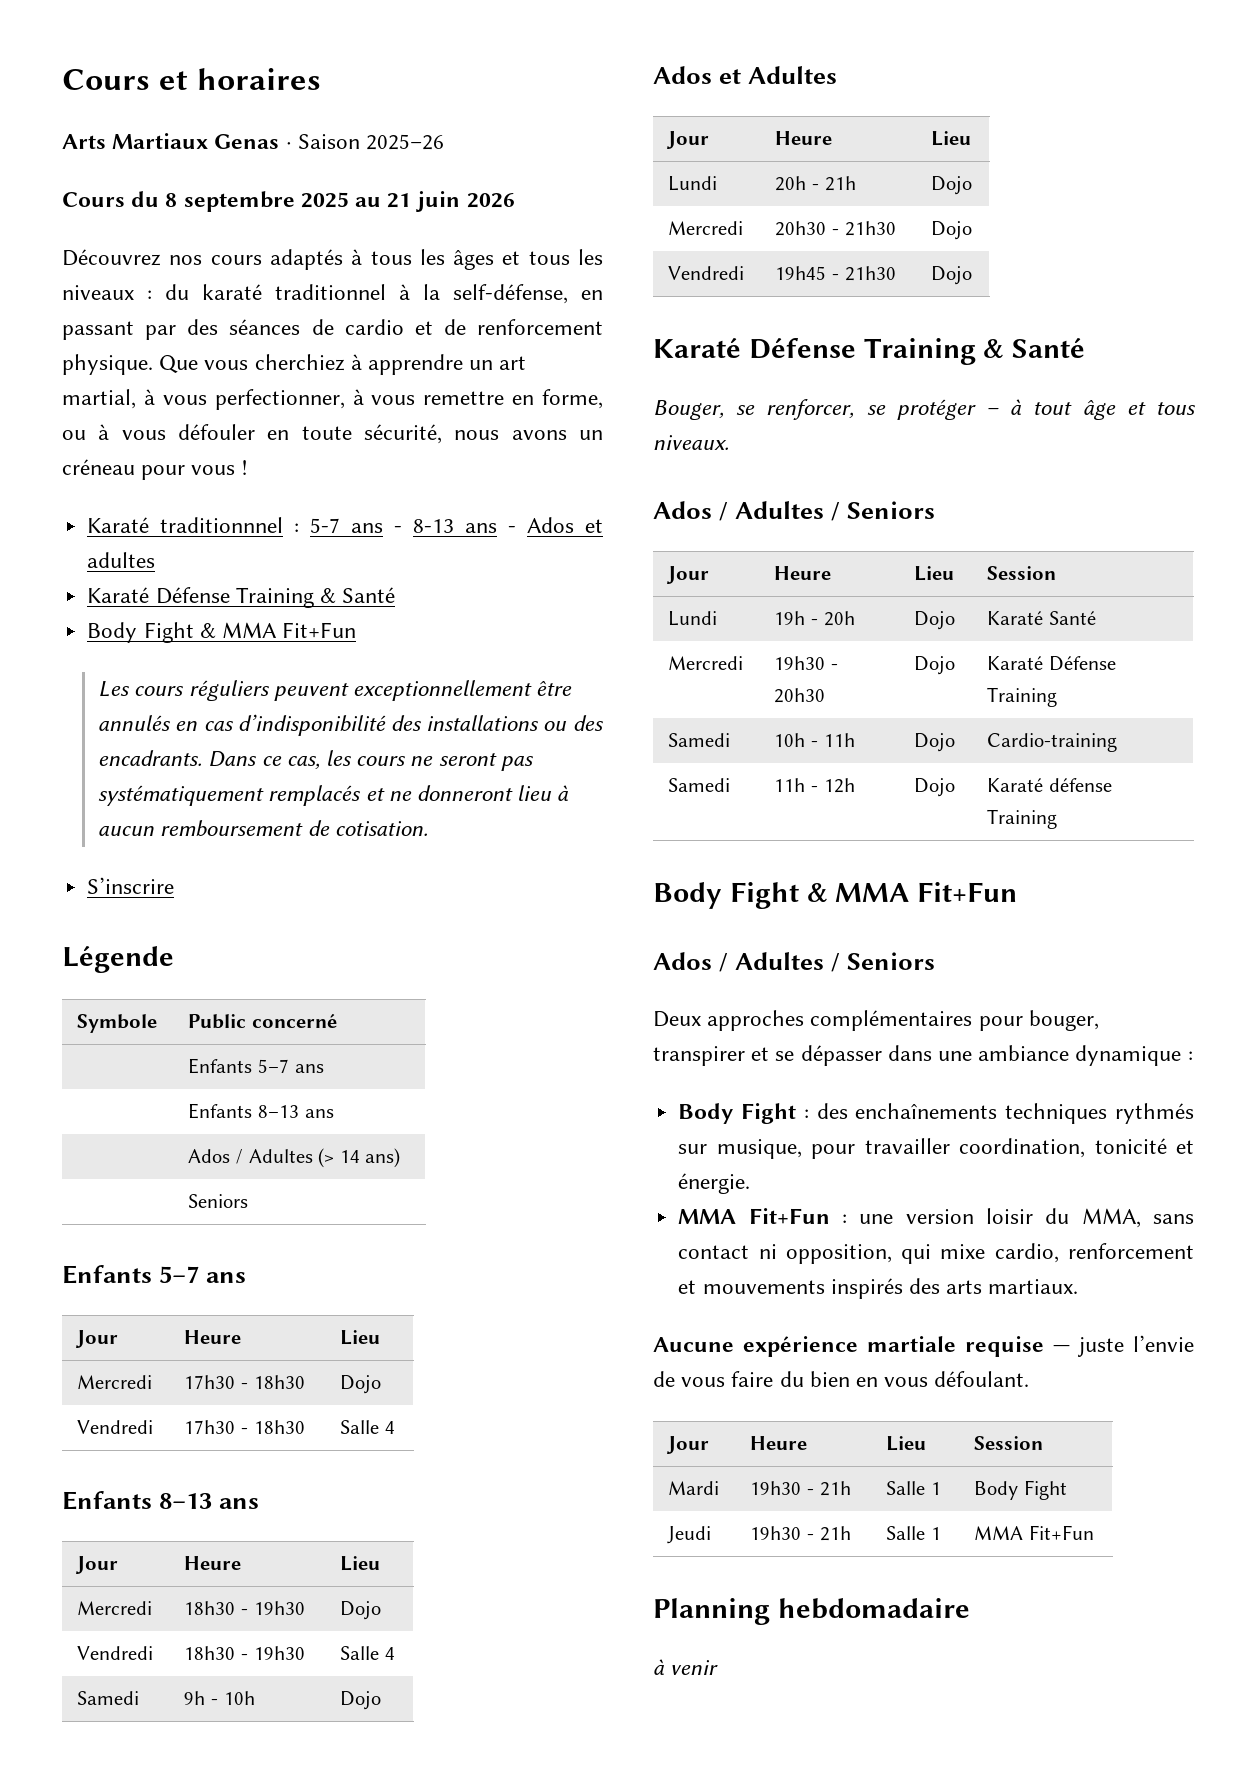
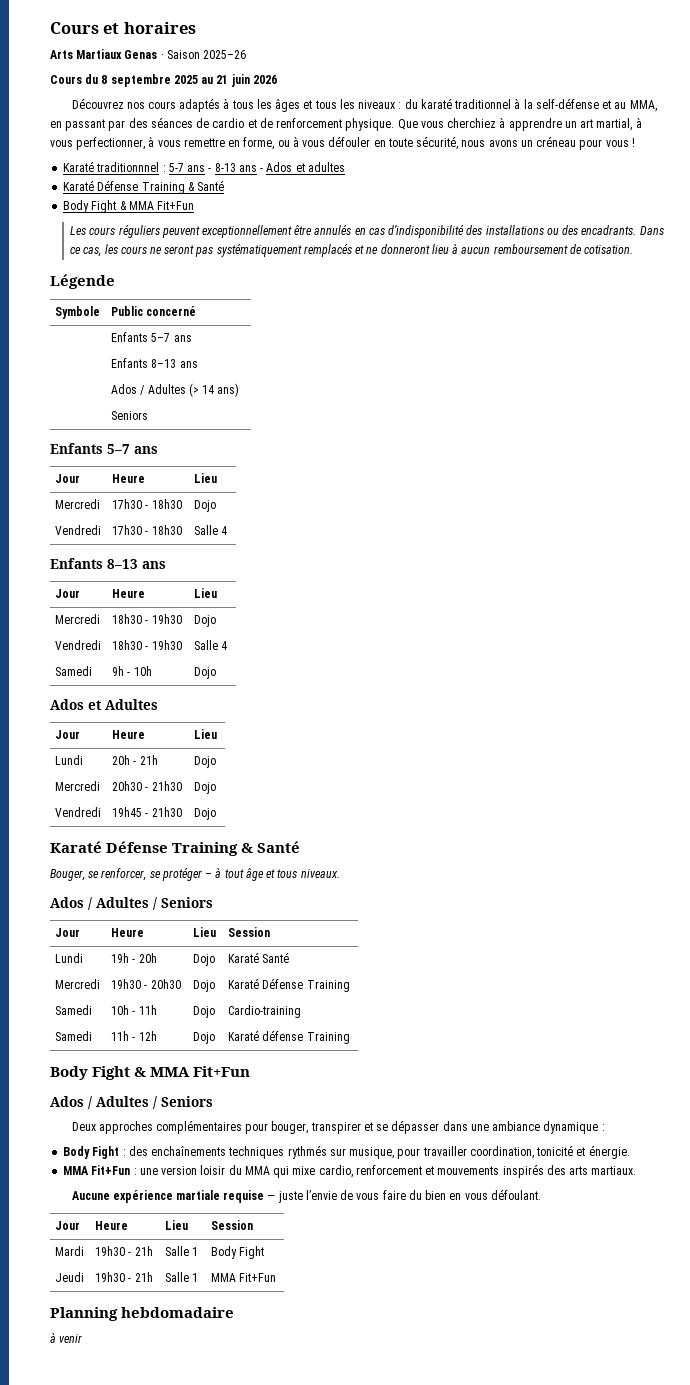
- Découvrez nos cours adaptés à tous les âges et tous les niveaux : du karaté traditionnel à la self-défense, en passant par des séances de cardio et de renforcement physique.
+ Découvrez nos cours adaptés à tous les âges et tous les niveaux : du karaté traditionnel à la self-défense et au MMA, en passant par des séances de cardio et de renforcement physique.
- S’inscrire
- MMA Fit+Fun : une version loisir du MMA, sans contact ni opposition, qui mixe cardio, renforcement et mouvements inspirés des arts martiaux.
+ MMA Fit+Fun : une version loisir du MMA qui mixe cardio, renforcement et mouvements inspirés des arts martiaux.

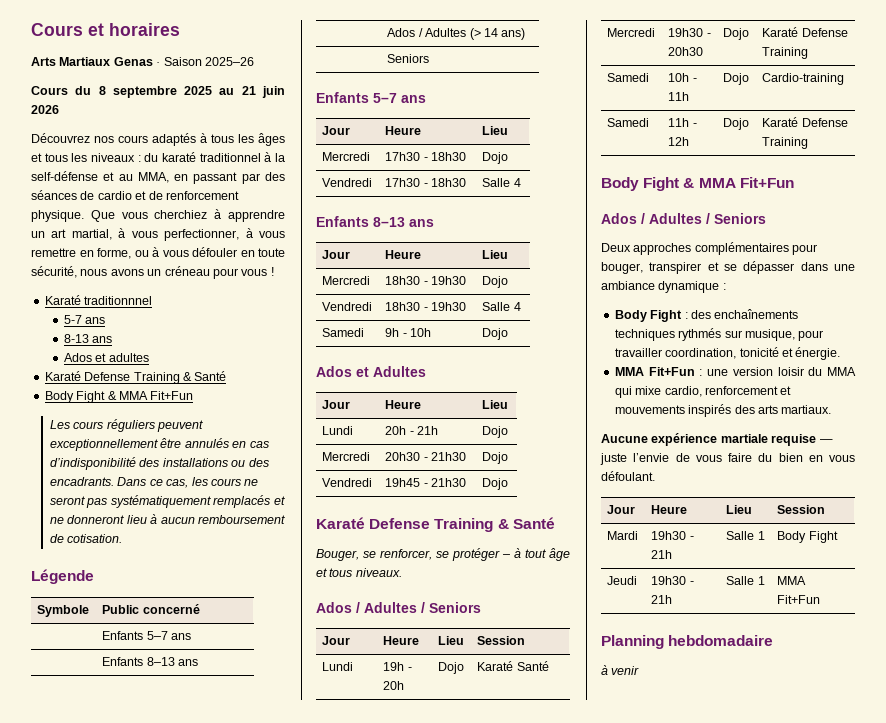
- Karaté traditionnnel : 5-7 ans - 8-13 ans - Ados et adultes
- Karaté Défense Training & Santé
+ Karaté traditionnnel
+ 5-7 ans
+ 8-13 ans
+ Ados et adultes
+ Karaté Defense Training & Santé
  Vendredi | 19h45 - 21h30 | Dojo
- Karaté Défense Training & Santé
+ Karaté Defense Training & Santé
- Mercredi | 19h30 - 20h30 | Dojo | Karaté Défense Training
+ Mercredi | 19h30 - 20h30 | Dojo | Karaté Defense Training
- Samedi | 11h - 12h | Dojo | Karaté défense Training
+ Samedi | 11h - 12h | Dojo | Karaté Defense Training

